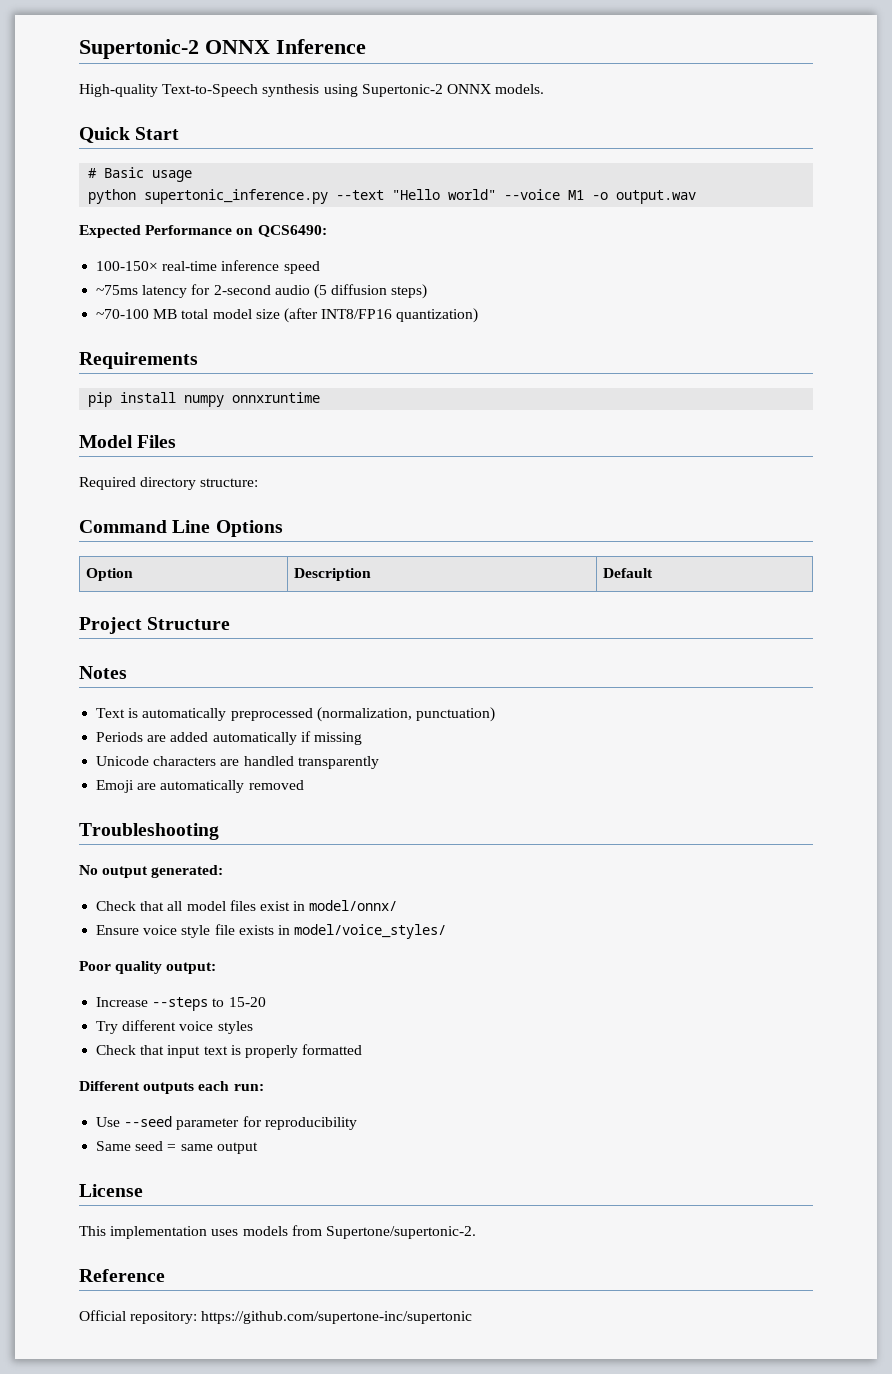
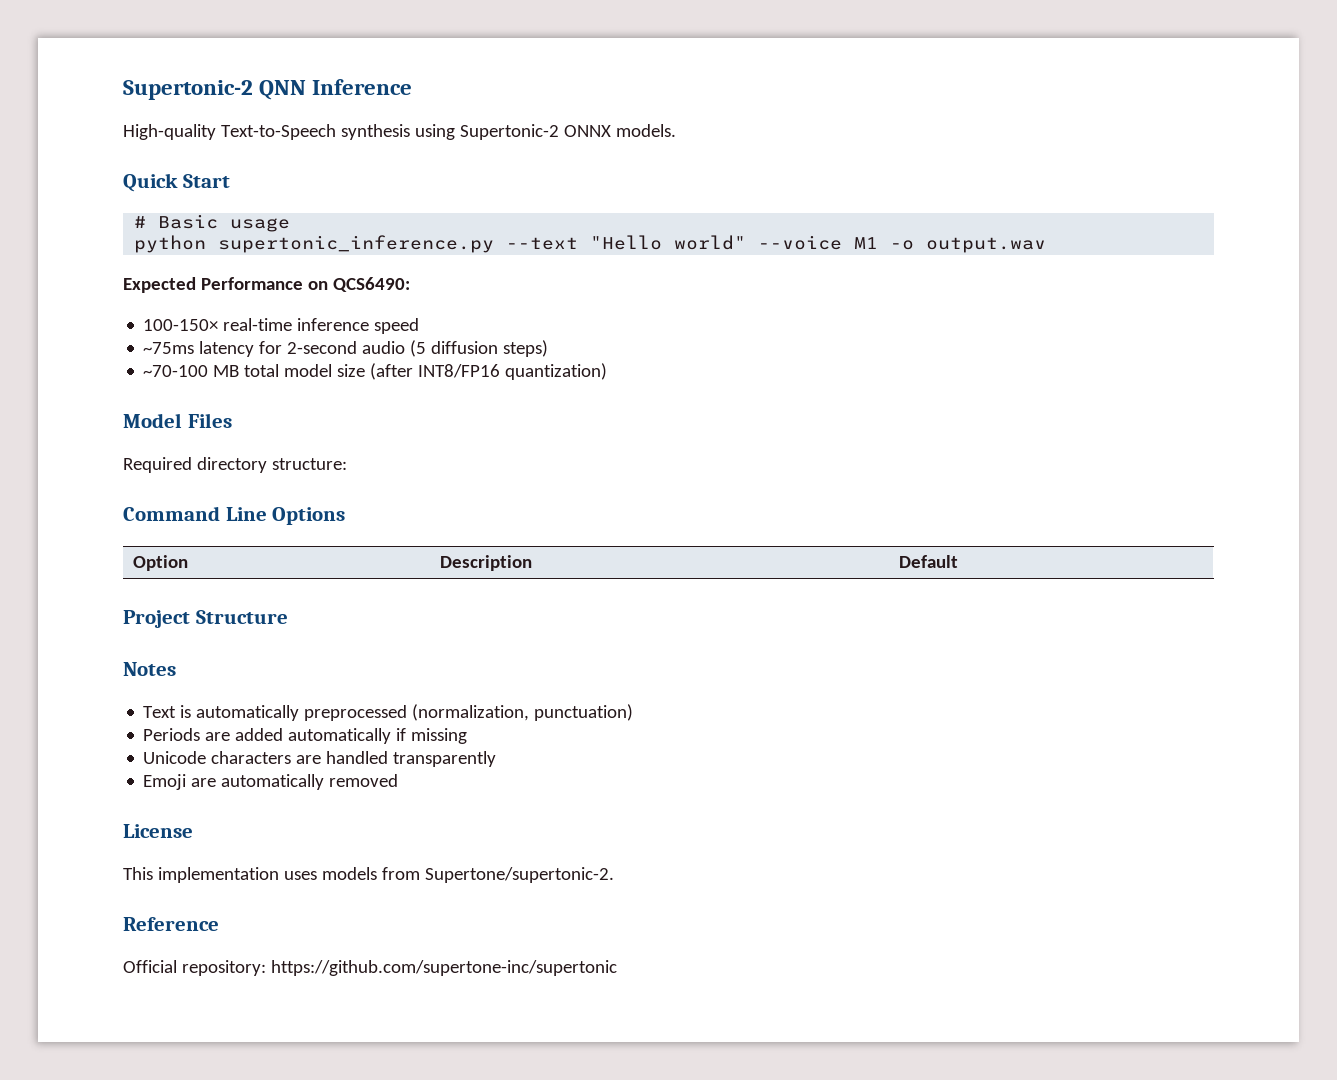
- Supertonic-2 ONNX Inference
+ Supertonic-2 QNN Inference
- Requirements
- pip install numpy onnxruntime
- Troubleshooting
- No output generated:
- Check that all model files exist in model/onnx/
- Ensure voice style file exists in model/voice_styles/
- Poor quality output:
- Increase --steps to 15-20
- Try different voice styles
- Check that input text is properly formatted
- Different outputs each run:
- Use --seed parameter for reproducibility
- Same seed = same output

